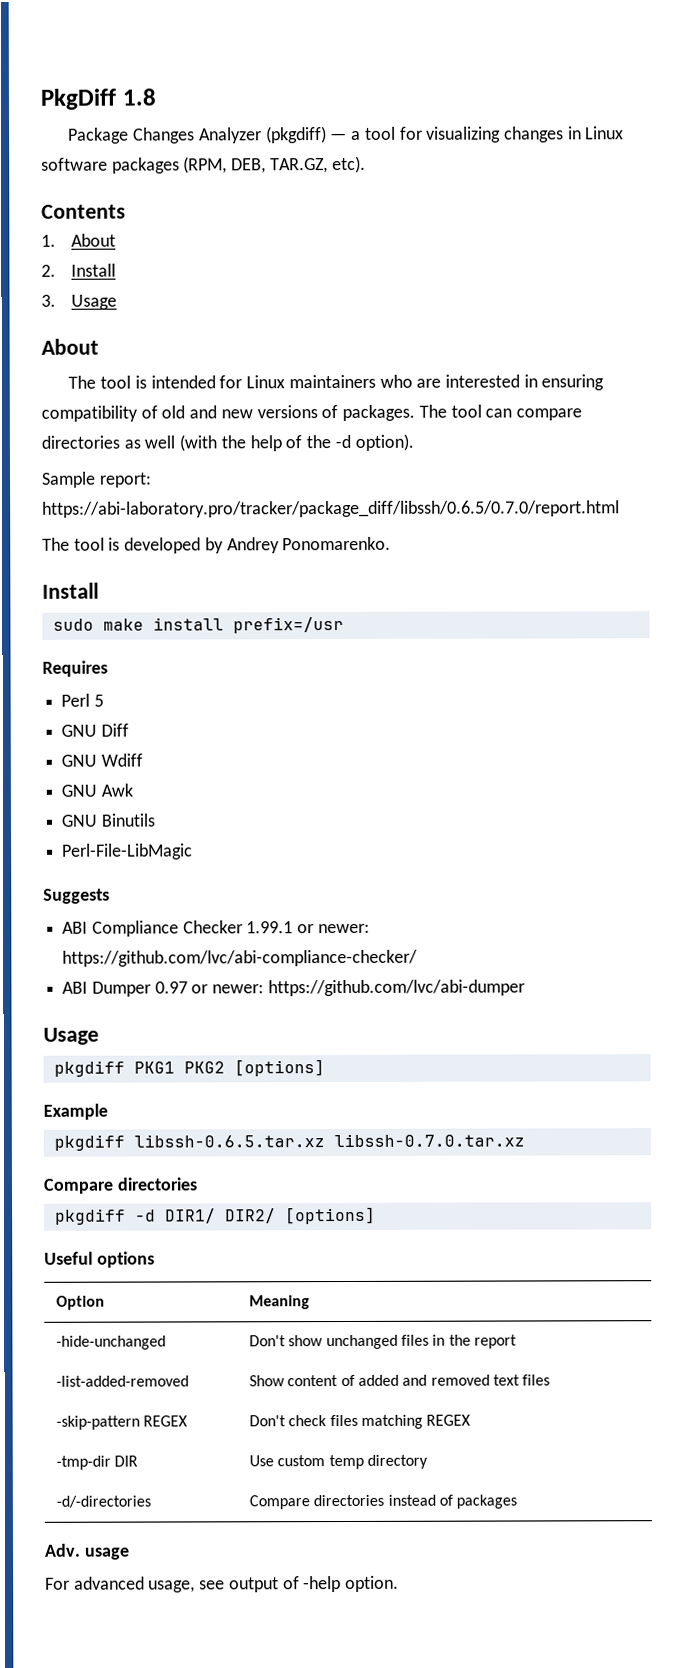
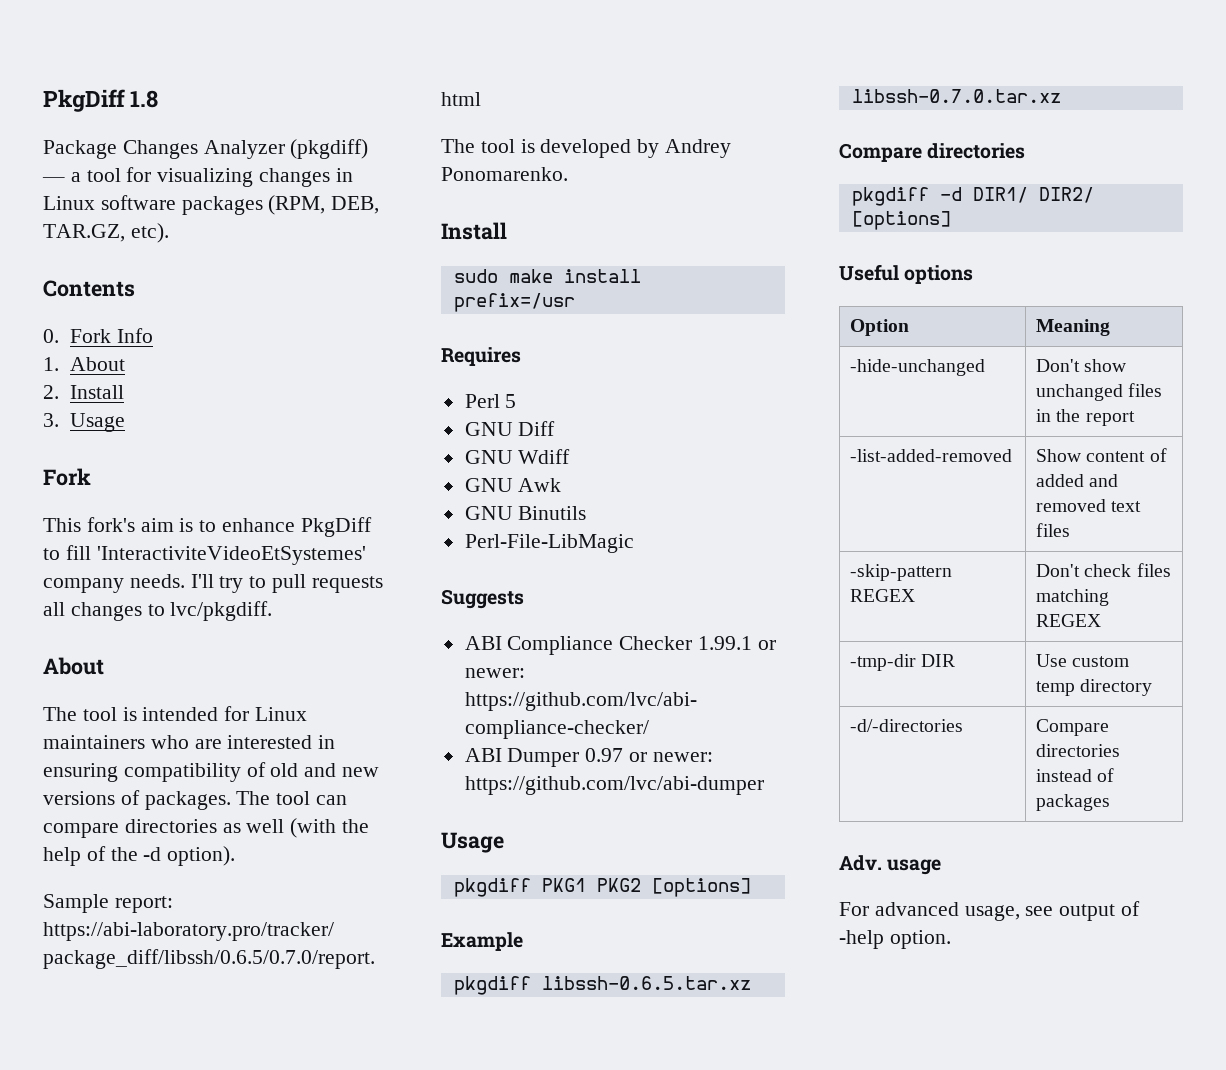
+ 0. Fork Info
  3. Usage
+ Fork
+ This fork's aim is to enhance PkgDiff to fill 'InteractiviteVideoEtSystemes' company needs. I'll try to pull requests all changes to lvc/pkgdiff.

